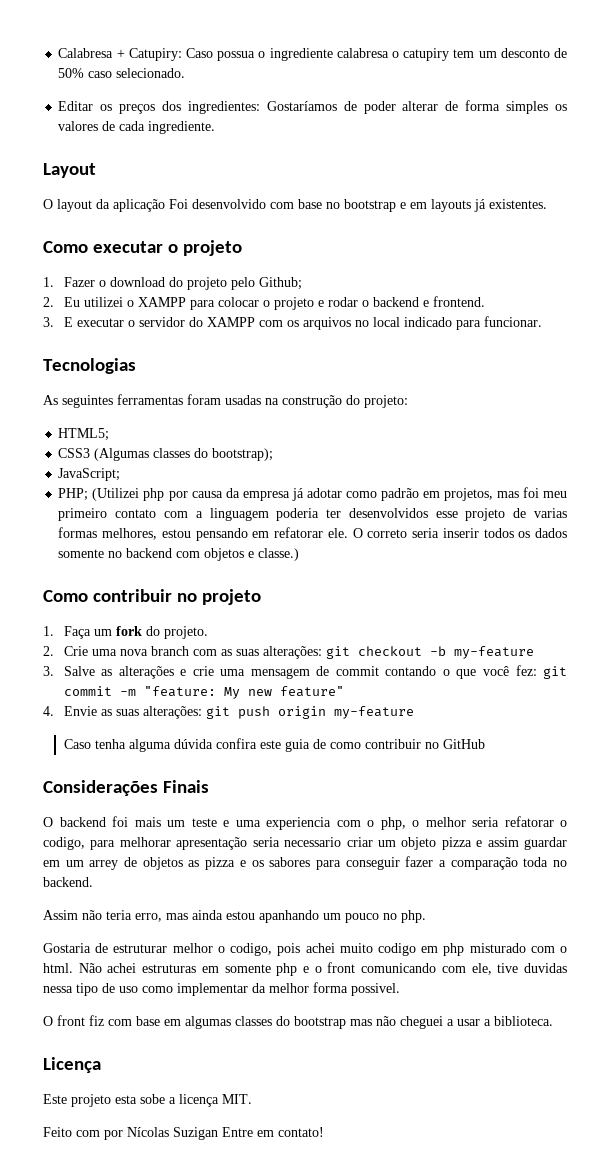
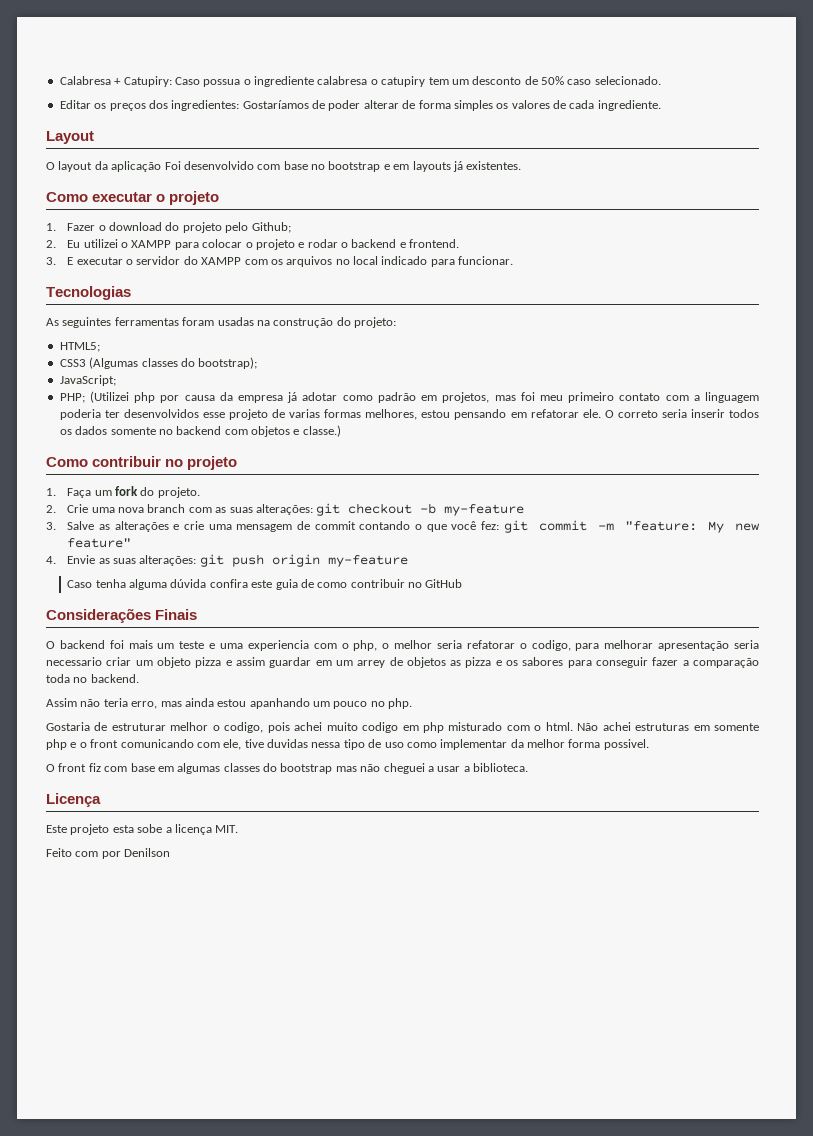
- Feito com por Nícolas Suzigan Entre em contato!
+ Feito com por Denilson

